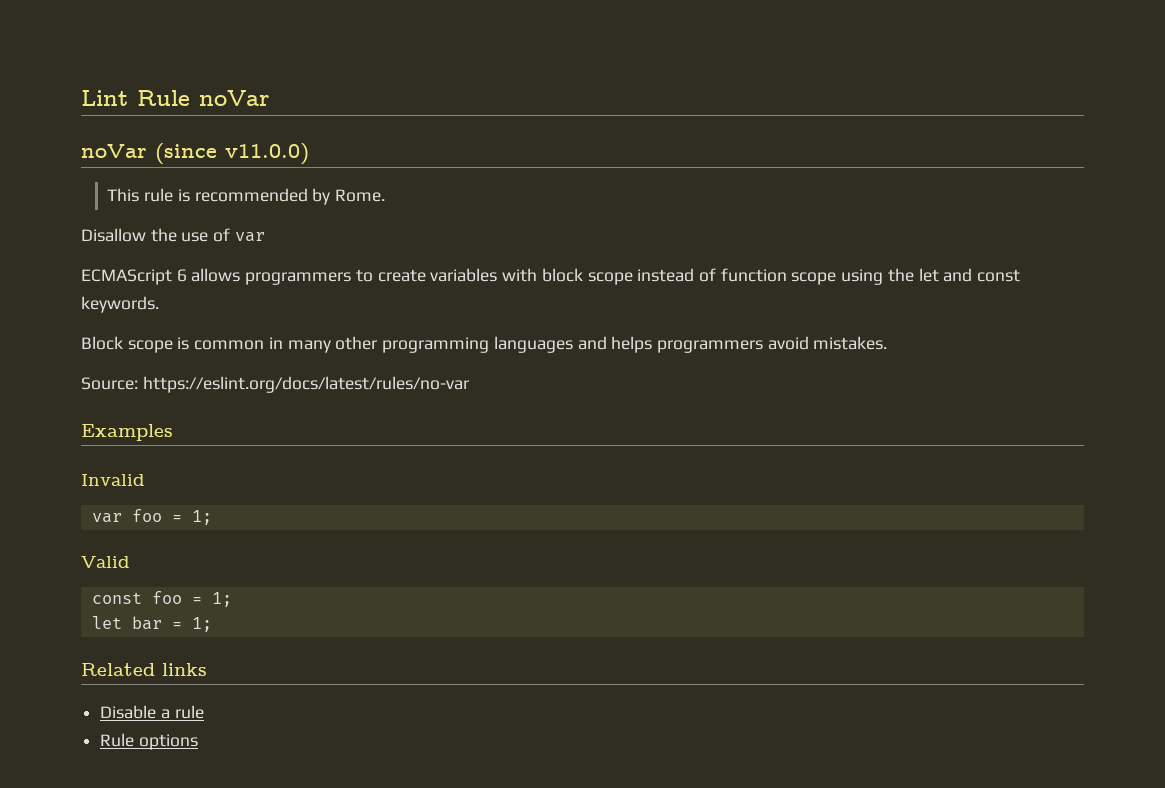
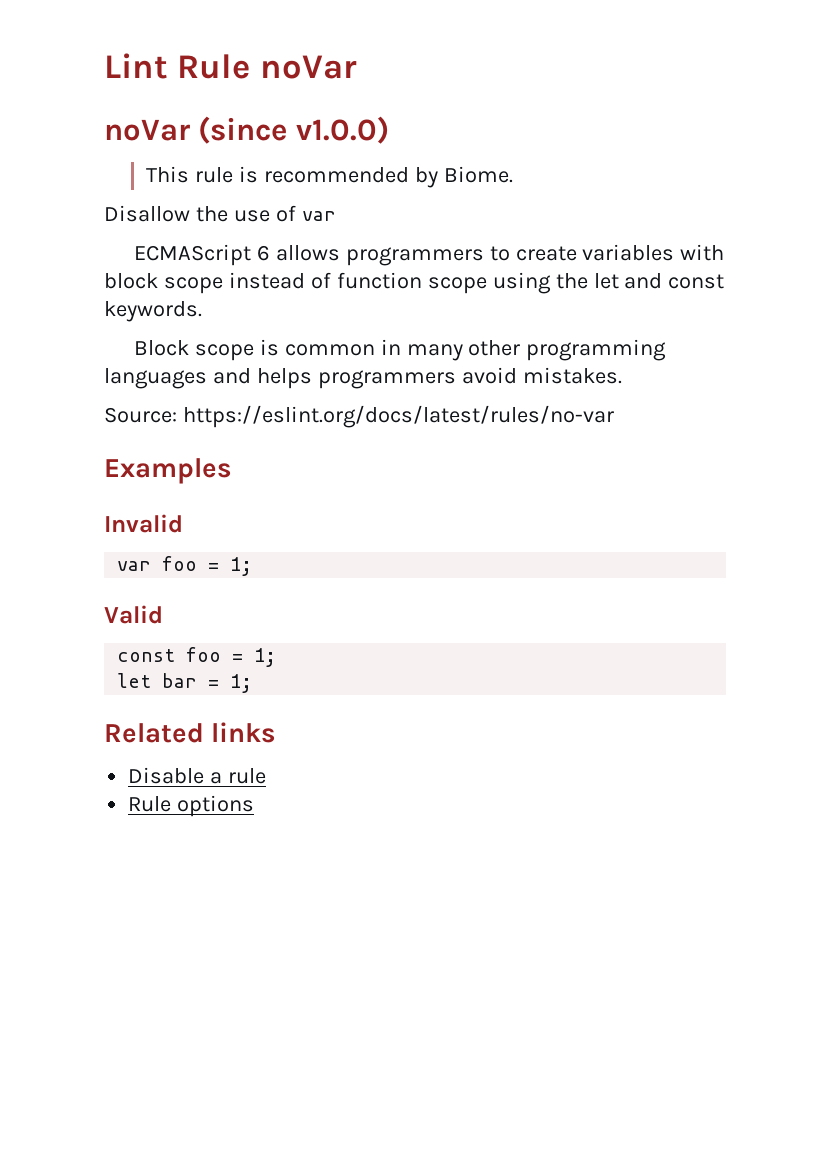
- noVar (since v11.0.0)
+ noVar (since v1.0.0)
- This rule is recommended by Rome.
+ This rule is recommended by Biome.

